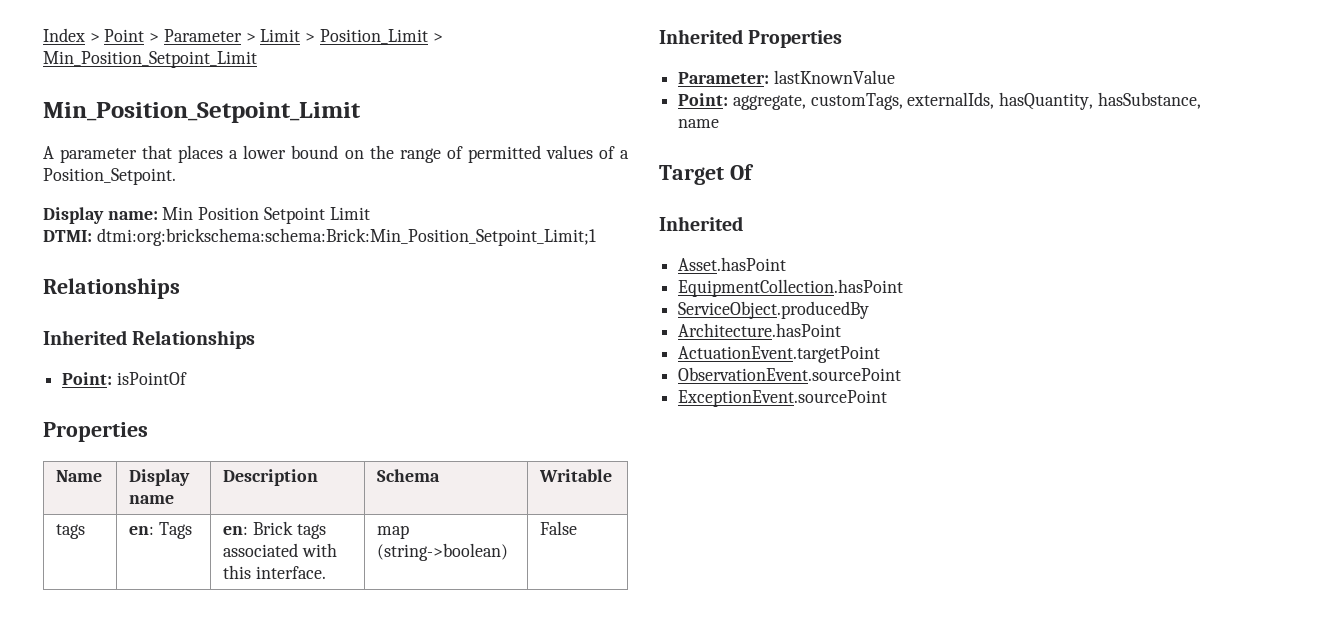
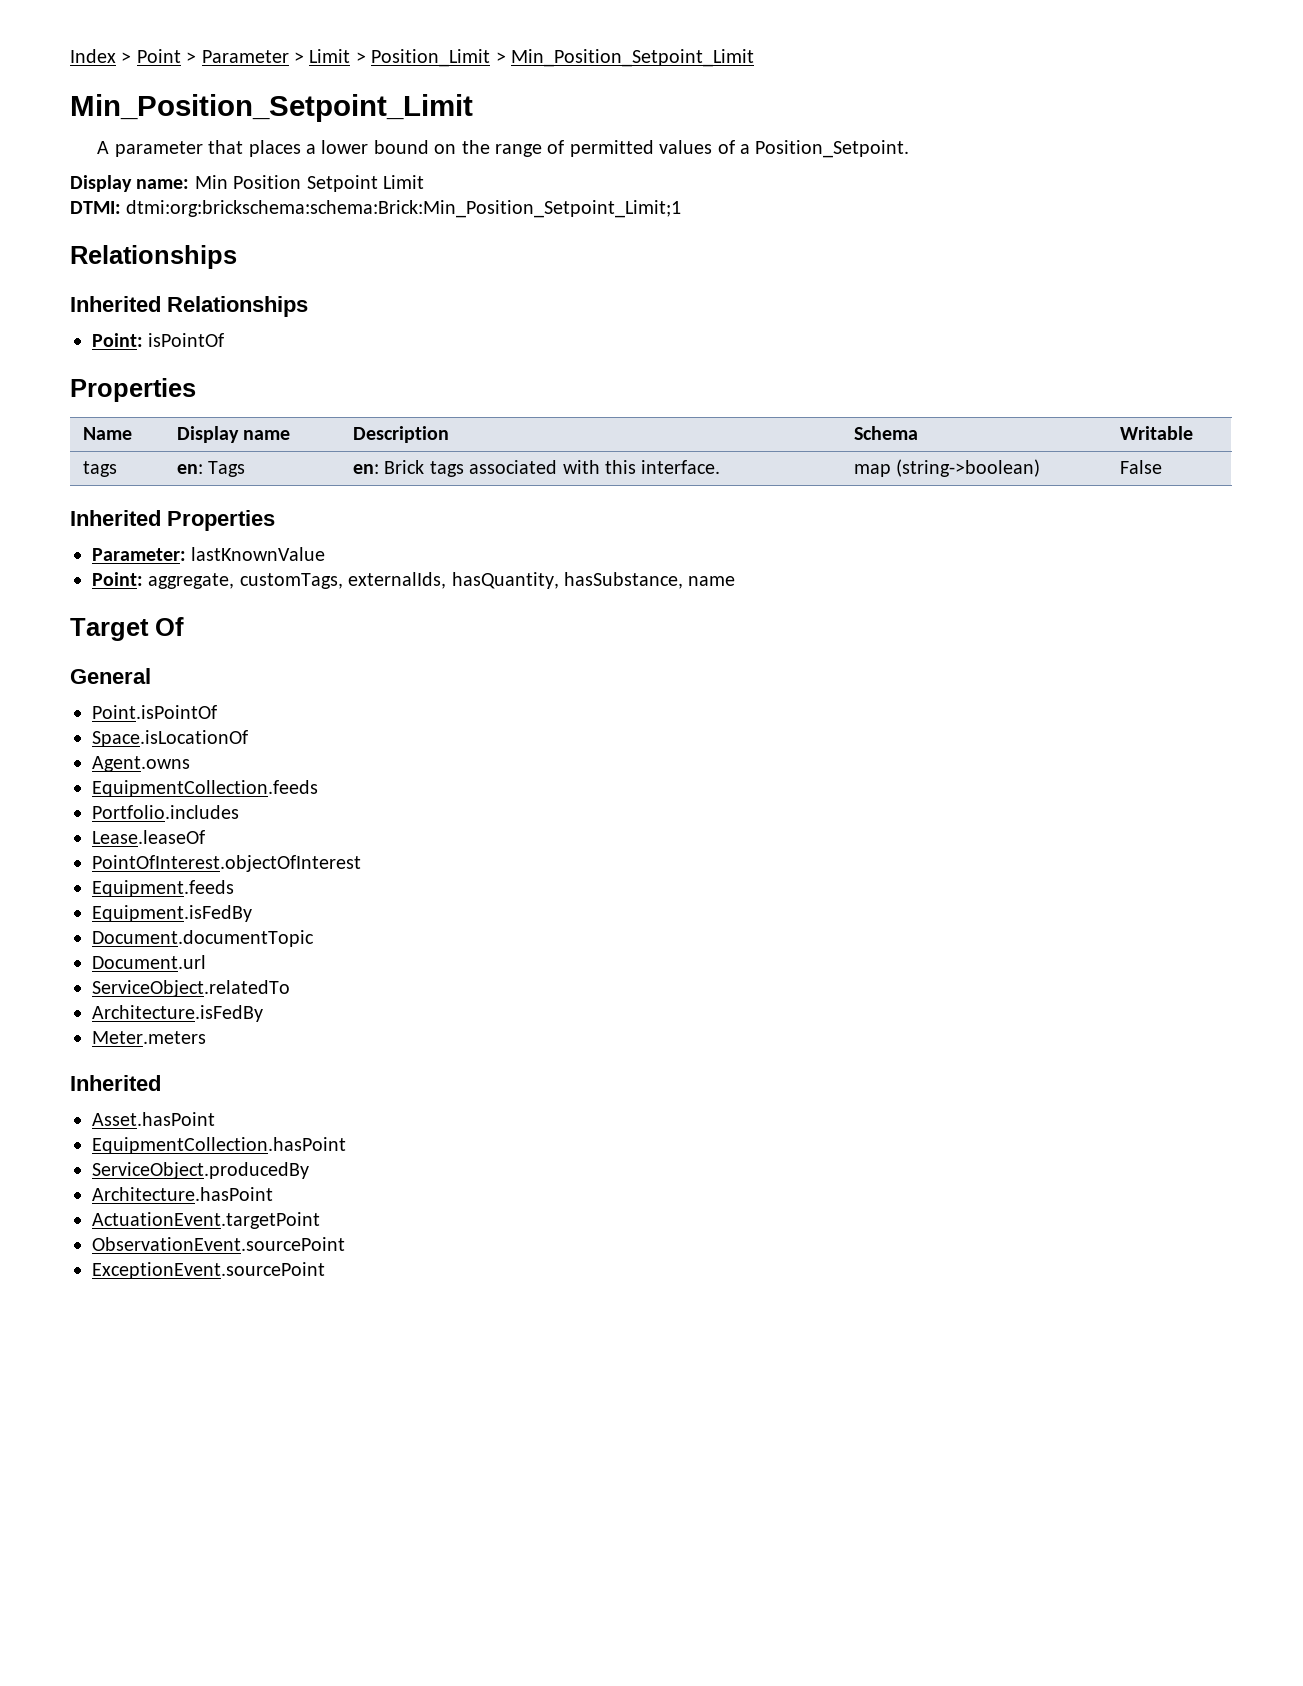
+ General
+ Point.isPointOf
+ Space.isLocationOf
+ Agent.owns
+ EquipmentCollection.feeds
+ Portfolio.includes
+ Lease.leaseOf
+ PointOfInterest.objectOfInterest
+ Equipment.feeds
+ Equipment.isFedBy
+ Document.documentTopic
+ Document.url
+ ServiceObject.relatedTo
+ Architecture.isFedBy
+ Meter.meters

